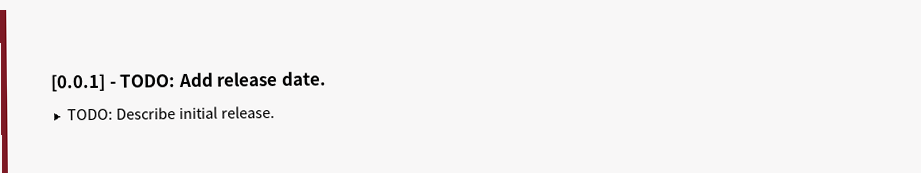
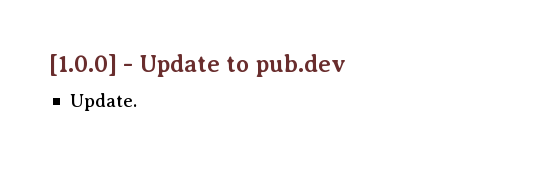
- [0.0.1] - TODO: Add release date.
- TODO: Describe initial release.
+ [1.0.0] - Update to pub.dev
+ Update.

